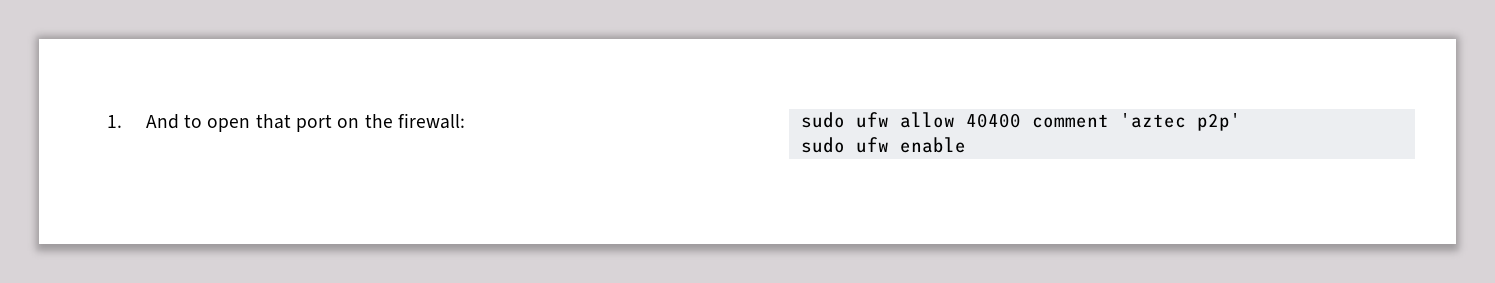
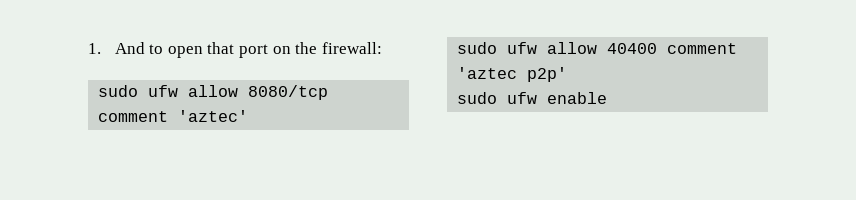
+ sudo ufw allow 8080/tcp comment 'aztec'

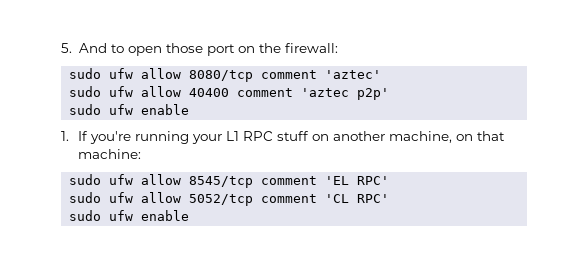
- 1. And to open that port on the firewall:
+ 5. And to open those port on the firewall:
+ 1. If you're running your L1 RPC stuff on another machine, on that machine:
+ sudo ufw allow 8545/tcp comment 'EL RPC'
+ sudo ufw allow 5052/tcp comment 'CL RPC'
+ sudo ufw enable

